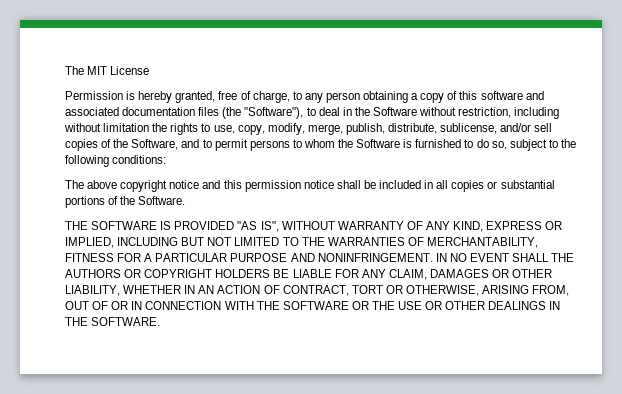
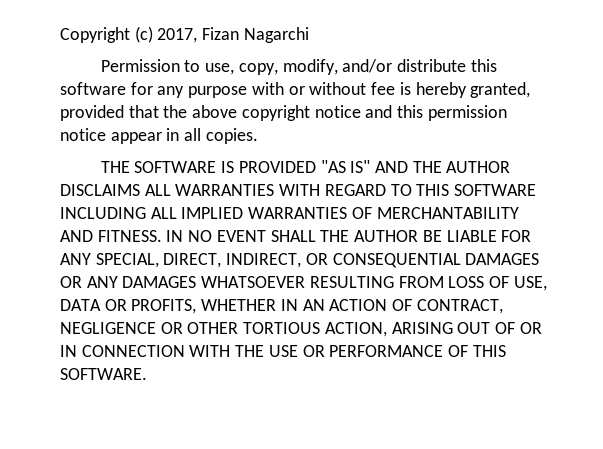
- The MIT License
- Permission is hereby granted, free of charge, to any person obtaining a copy of this software and associated documentation files (the "Software"), to deal in the Software without restriction, including without limitation the rights to use, copy, modify, merge, publish, distribute, sublicense, and/or sell copies of the Software, and to permit persons to whom the Software is furnished to do so, subject to the following conditions:
- The above copyright notice and this permission notice shall be included in all copies or substantial portions of the Software.
+ Copyright (c) 2017, Fizan Nagarchi
+ Permission to use, copy, modify, and/or distribute this software for any purpose with or without fee is hereby granted, provided that the above copyright notice and this permission notice appear in all copies.
- THE SOFTWARE IS PROVIDED "AS IS", WITHOUT WARRANTY OF ANY KIND, EXPRESS OR IMPLIED, INCLUDING BUT NOT LIMITED TO THE WARRANTIES OF MERCHANTABILITY, FITNESS FOR A PARTICULAR PURPOSE AND NONINFRINGEMENT.
+ THE SOFTWARE IS PROVIDED "AS IS" AND THE AUTHOR DISCLAIMS ALL WARRANTIES WITH REGARD TO THIS SOFTWARE INCLUDING ALL IMPLIED WARRANTIES OF MERCHANTABILITY AND FITNESS.
- IN NO EVENT SHALL THE AUTHORS OR COPYRIGHT HOLDERS BE LIABLE FOR ANY CLAIM, DAMAGES OR OTHER LIABILITY, WHETHER IN AN ACTION OF CONTRACT, TORT OR OTHERWISE, ARISING FROM, OUT OF OR IN CONNECTION WITH THE SOFTWARE OR THE USE OR OTHER DEALINGS IN THE SOFTWARE.
+ IN NO EVENT SHALL THE AUTHOR BE LIABLE FOR ANY SPECIAL, DIRECT, INDIRECT, OR CONSEQUENTIAL DAMAGES OR ANY DAMAGES WHATSOEVER RESULTING FROM LOSS OF USE, DATA OR PROFITS, WHETHER IN AN ACTION OF CONTRACT, NEGLIGENCE OR OTHER TORTIOUS ACTION, ARISING OUT OF OR IN CONNECTION WITH THE USE OR PERFORMANCE OF THIS SOFTWARE.

